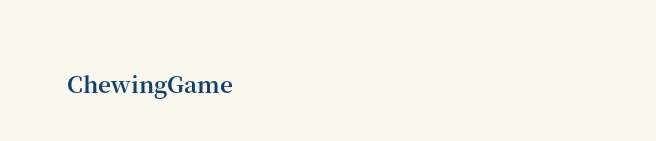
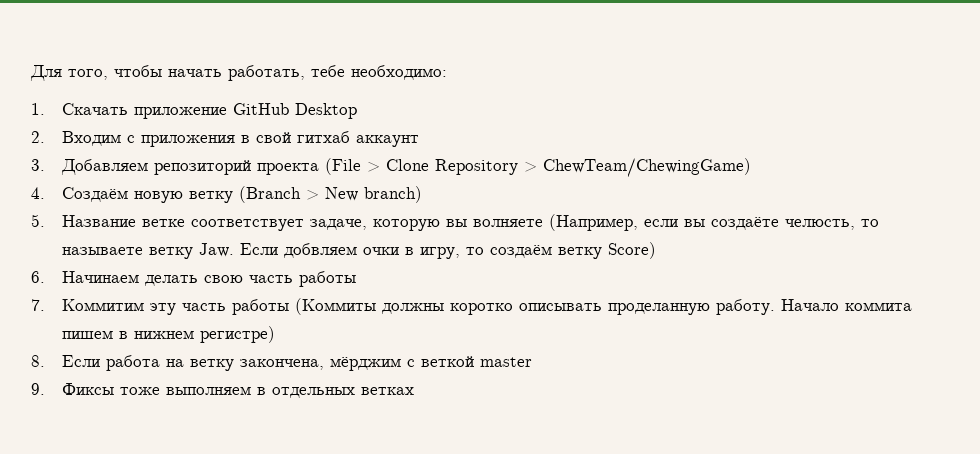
- ChewingGame
+ Для того, чтобы начать работать, тебе необходимо:
+ 1. Cкачать приложение GitHub Desktop
+ 2. Входим с приложения в свой гитхаб аккаунт
+ 3. Добавляем репозиторий проекта (File > Clone Repository > ChewTeam/ChewingGame)
+ 4. Создаём новую ветку (Branch > New branch)
+ 5. Название ветке соответствует задаче, которую вы волняете (Например, если вы создаёте челюсть, то называете ветку Jaw. Если добвляем очки в игру, то создаём ветку Score)
+ 6. Начинаем делать свою часть работы
+ 7. Коммитим эту часть работы (Коммиты должны коротко описывать проделанную работу. Начало коммита пишем в нижнем регистре)
+ 8. Если работа на ветку закончена, мёрджим с веткой master
+ 9. Фиксы тоже выполняем в отдельных ветках

